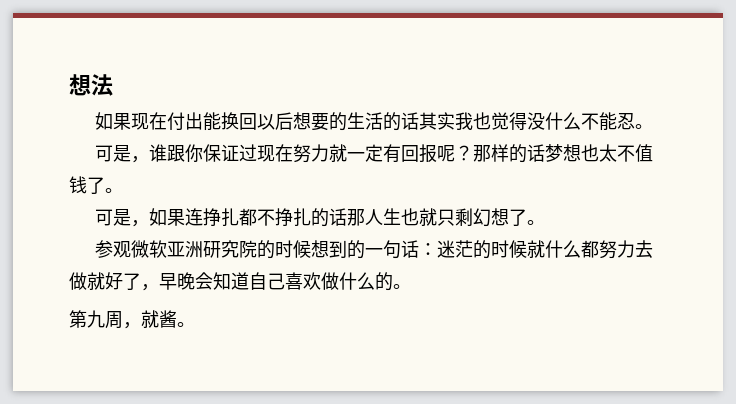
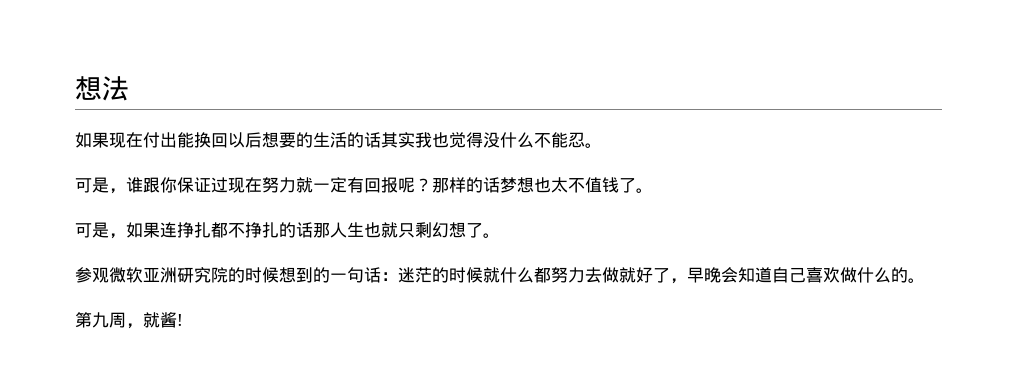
- 第九周，就酱。
+ 第九周，就酱!

